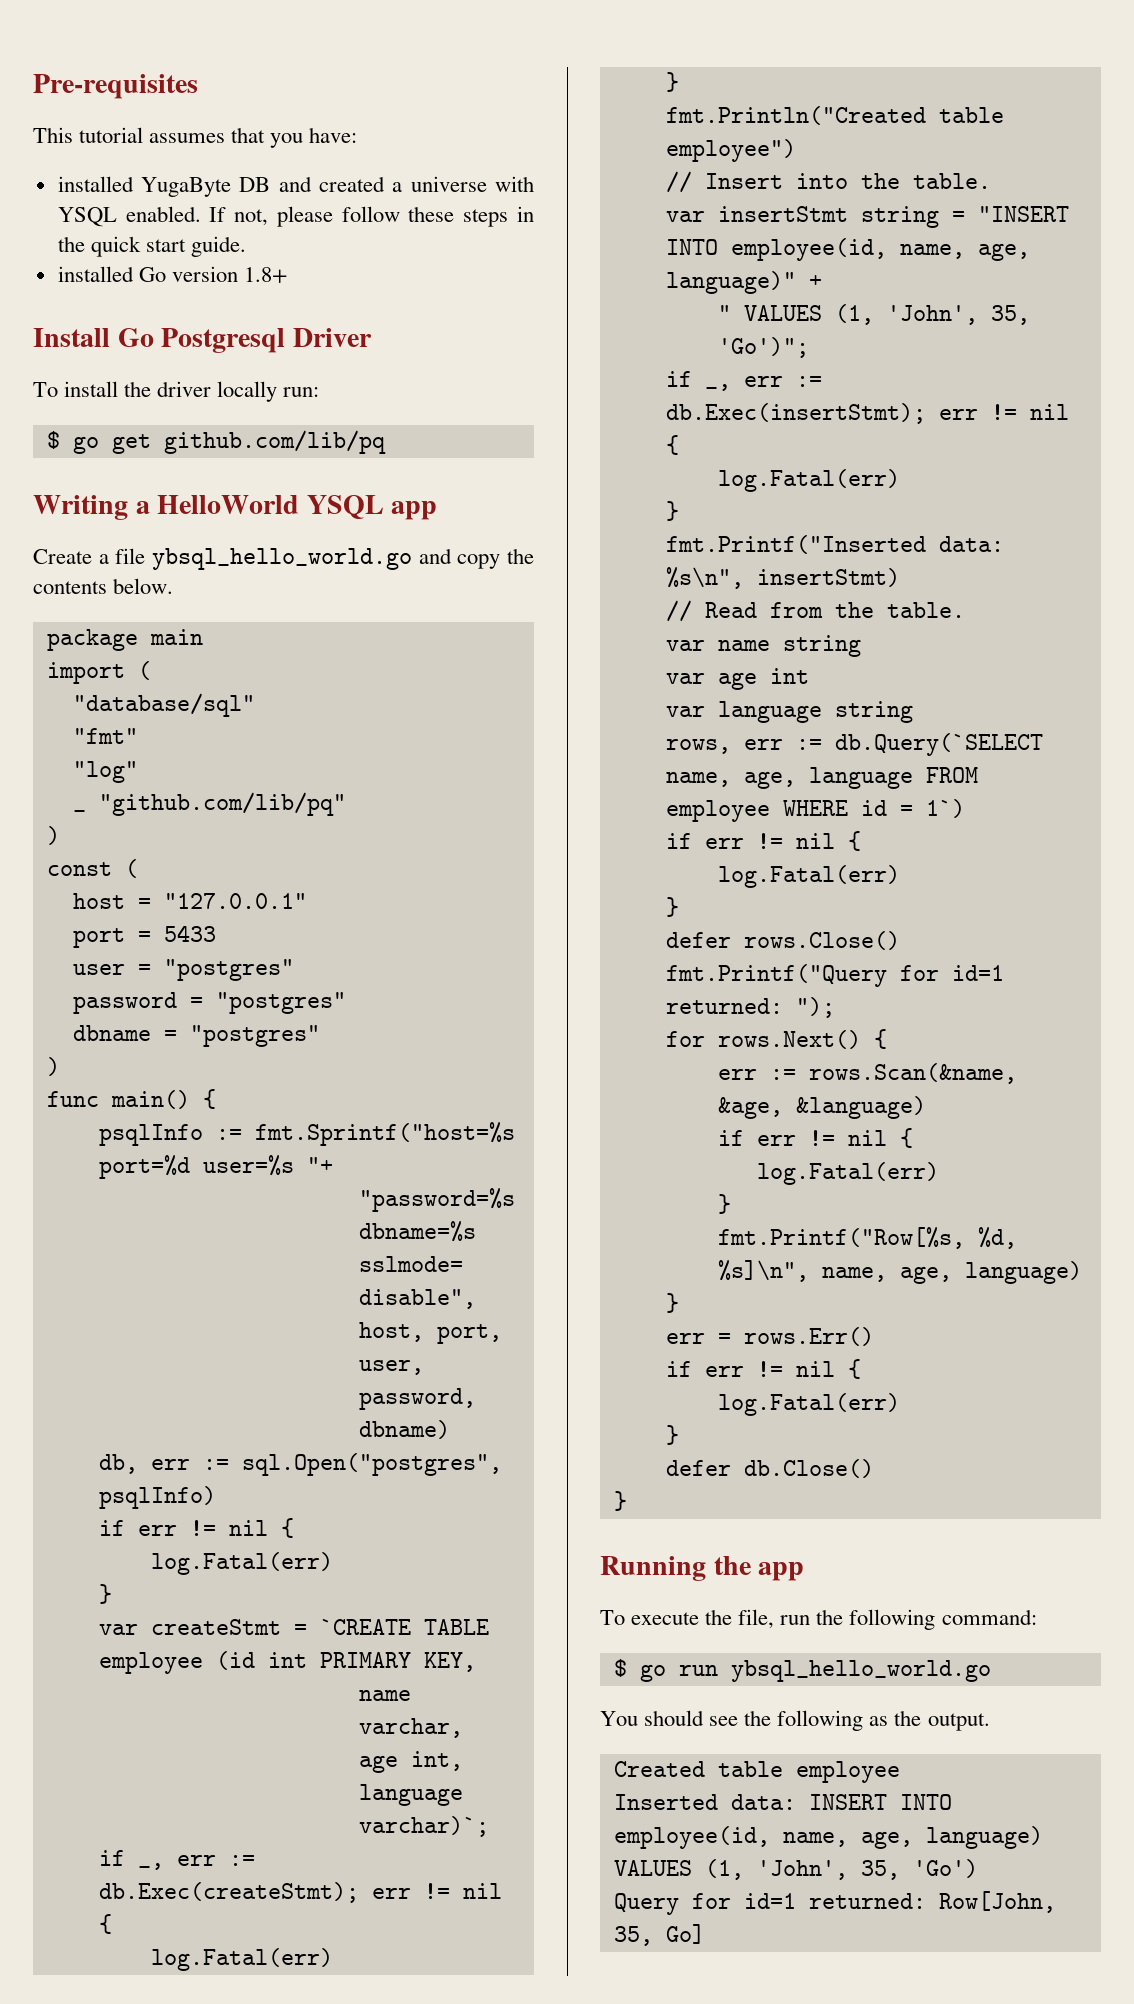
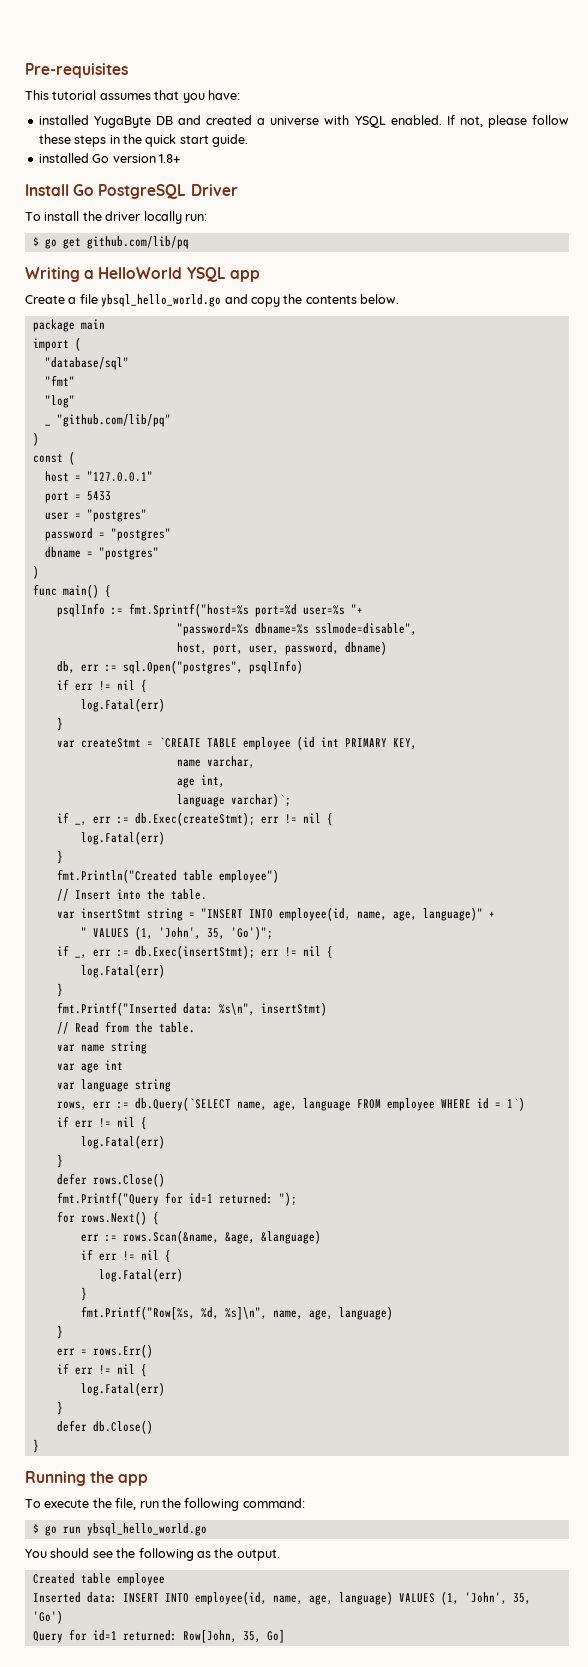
- Install Go Postgresql Driver
+ Install Go PostgreSQL Driver

